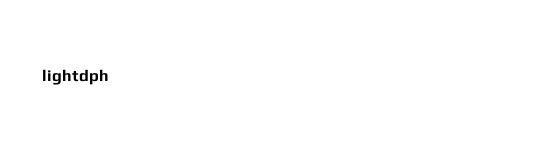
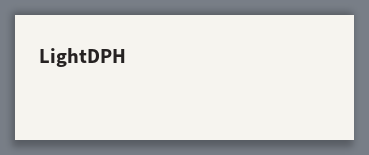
- lightdph
+ LightDPH

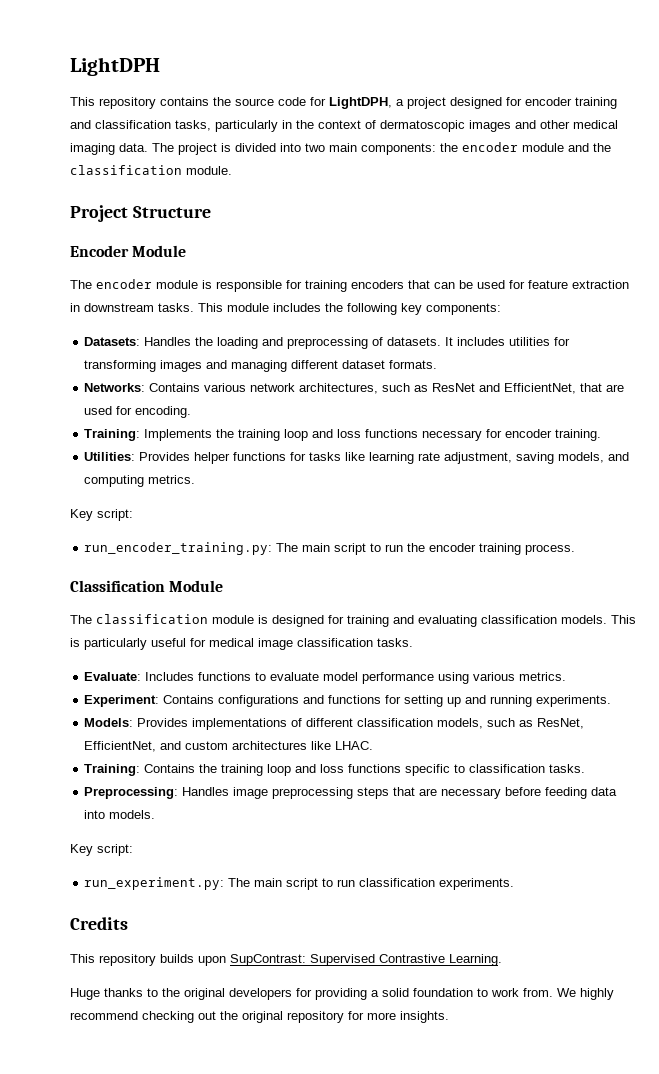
+ This repository contains the source code for LightDPH, a project designed for encoder training and classification tasks, particularly in the context of dermatoscopic images and other medical imaging data. The project is divided into two main components: the encoder module and the classification module.
+ Project Structure
+ Encoder Module
+ The encoder module is responsible for training encoders that can be used for feature extraction in downstream tasks. This module includes the following key components:
+ Datasets: Handles the loading and preprocessing of datasets. It includes utilities for transforming images and managing different dataset formats.
+ Networks: Contains various network architectures, such as ResNet and EfficientNet, that are used for encoding.
+ Training: Implements the training loop and loss functions necessary for encoder training.
+ Utilities: Provides helper functions for tasks like learning rate adjustment, saving models, and computing metrics.
+ Key script:
+ run_encoder_training.py: The main script to run the encoder training process.
+ Classification Module
+ The classification module is designed for training and evaluating classification models. This is particularly useful for medical image classification tasks.
+ Evaluate: Includes functions to evaluate model performance using various metrics.
+ Experiment: Contains configurations and functions for setting up and running experiments.
+ Models: Provides implementations of different classification models, such as ResNet, EfficientNet, and custom architectures like LHAC.
+ Training: Contains the training loop and loss functions specific to classification tasks.
+ Preprocessing: Handles image preprocessing steps that are necessary before feeding data into models.
+ Key script:
+ run_experiment.py: The main script to run classification experiments.
+ Credits
+ This repository builds upon SupContrast: Supervised Contrastive Learning.
+ Huge thanks to the original developers for providing a solid foundation to work from. We highly recommend checking out the original repository for more insights.

